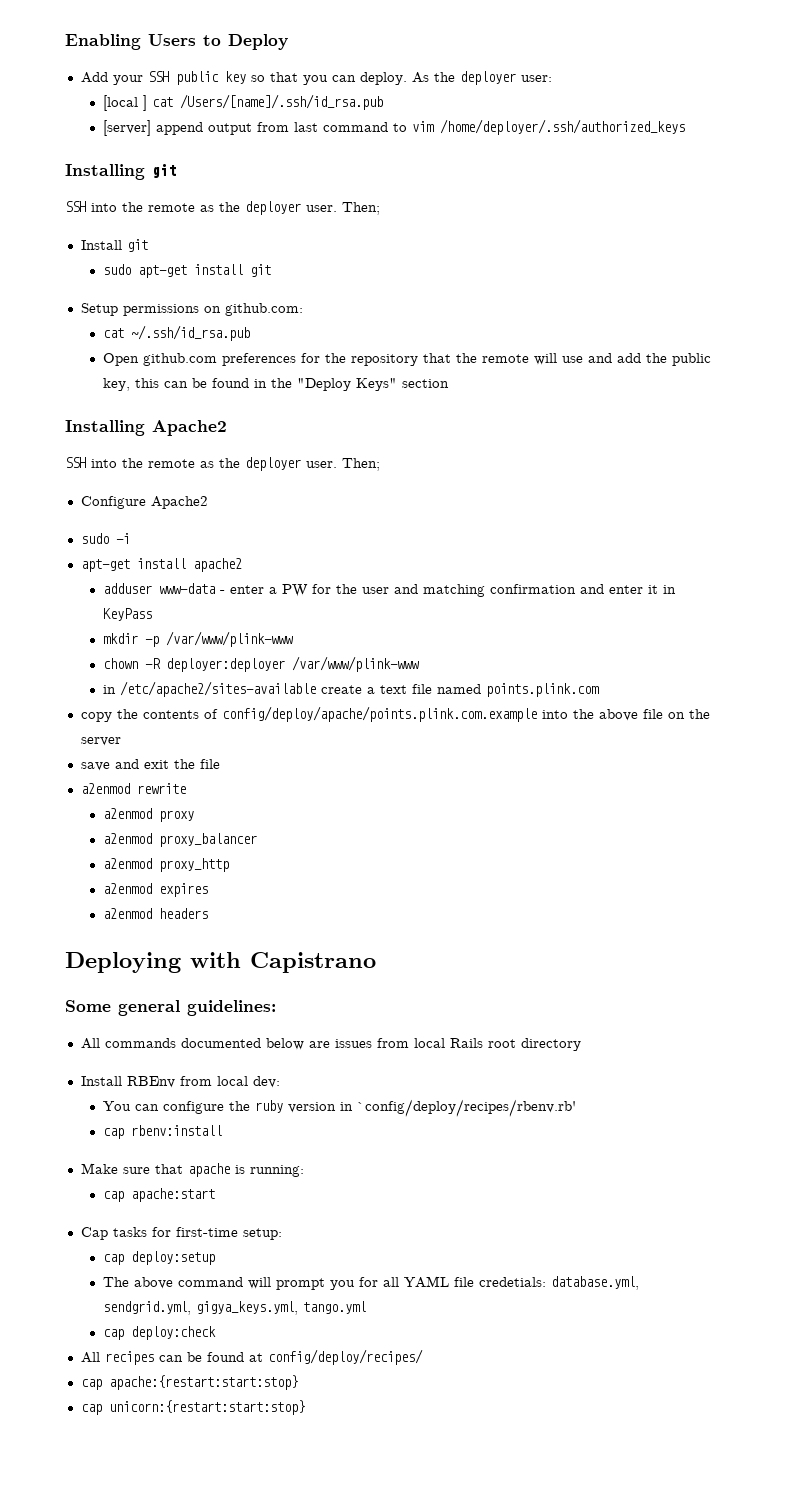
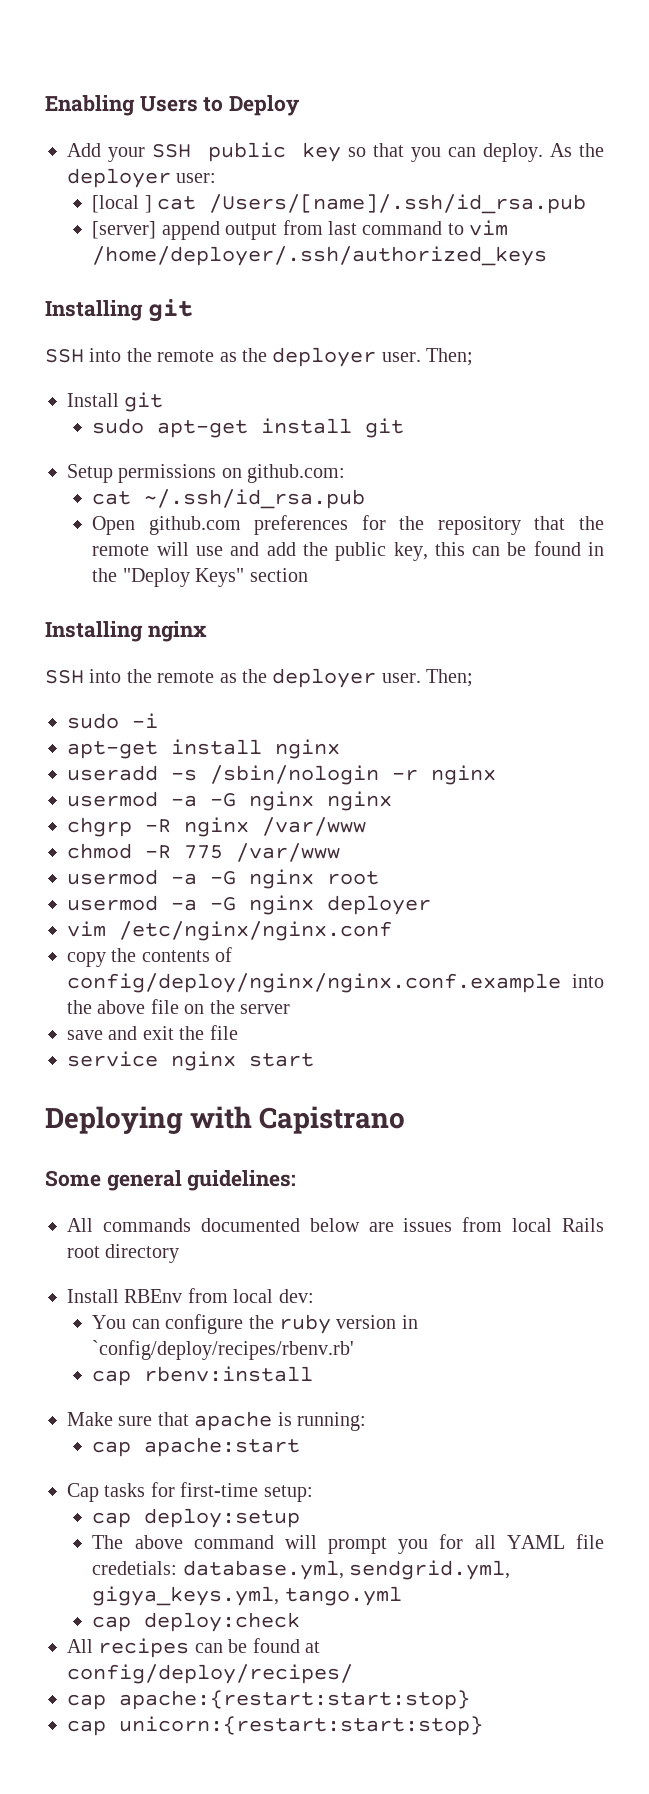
- Installing Apache2
+ Installing nginx
  SSH into the remote as the deployer user. Then;
- Configure Apache2
- apt-get install apache2
- adduser www-data - enter a PW for the user and matching confirmation and enter it in KeyPass
- mkdir -p /var/www/plink-www
- chown -R deployer:deployer /var/www/plink-www
- in /etc/apache2/sites-available create a text file named points.plink.com
+ apt-get install nginx
+ useradd -s /sbin/nologin -r nginx
+ usermod -a -G nginx nginx
+ chgrp -R nginx /var/www
+ chmod -R 775 /var/www
+ usermod -a -G nginx root
+ usermod -a -G nginx deployer
+ vim /etc/nginx/nginx.conf
- copy the contents of config/deploy/apache/points.plink.com.example into the above file on the server
+ copy the contents of config/deploy/nginx/nginx.conf.example into the above file on the server
- a2enmod rewrite
- a2enmod proxy
- a2enmod proxy_balancer
- a2enmod proxy_http
- a2enmod expires
- a2enmod headers
+ service nginx start

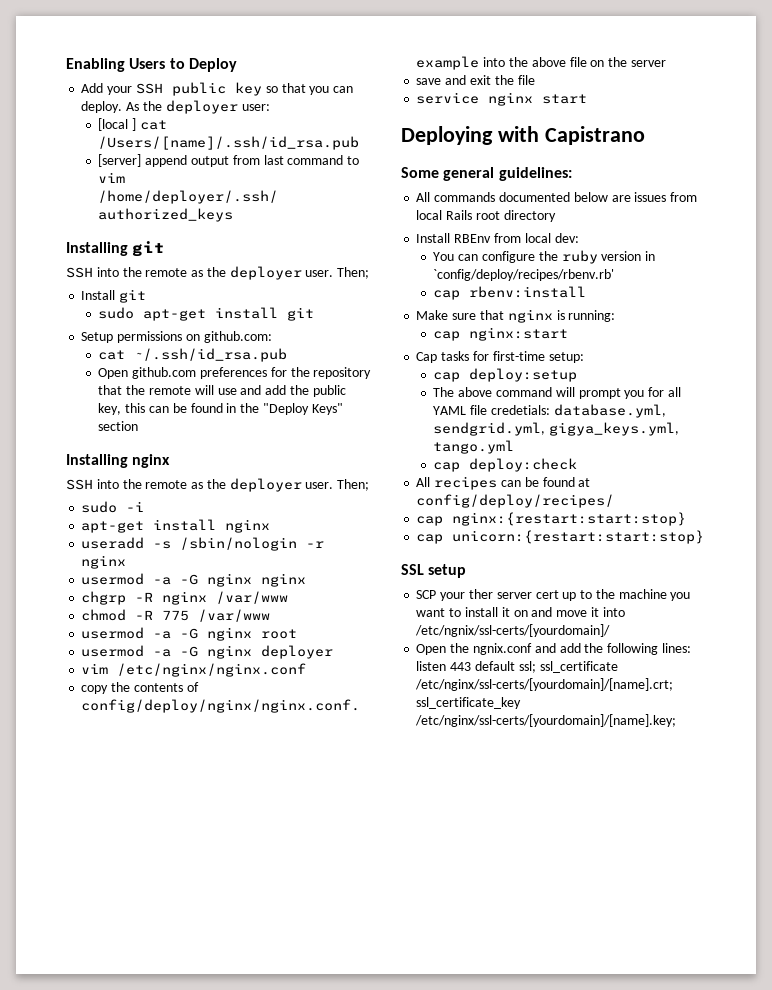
- Make sure that apache is running:
+ Make sure that nginx is running:
- cap apache:start
+ cap nginx:start
- cap apache:{restart:start:stop}
+ cap nginx:{restart:start:stop}
+ SSL setup
+ SCP your ther server cert up to the machine you want to install it on and move it into /etc/ngnix/ssl-certs/[yourdomain]/
+ Open the ngnix.conf and add the following lines: listen 443 default ssl; ssl_certificate /etc/nginx/ssl-certs/[yourdomain]/[name].crt; ssl_certificate_key /etc/nginx/ssl-certs/[yourdomain]/[name].key;

